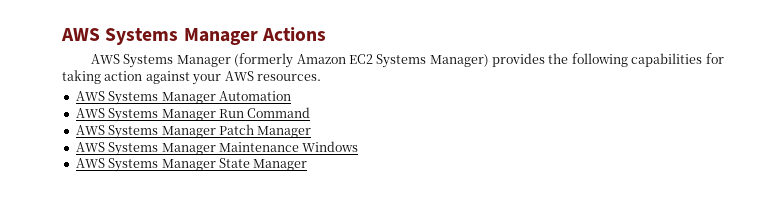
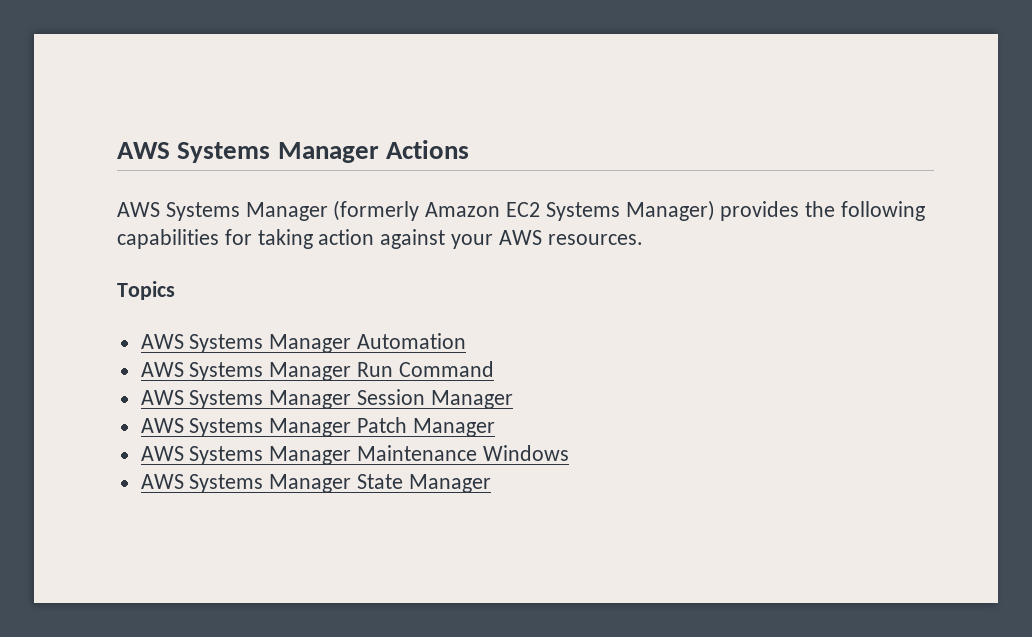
+ Topics
+ AWS Systems Manager Session Manager

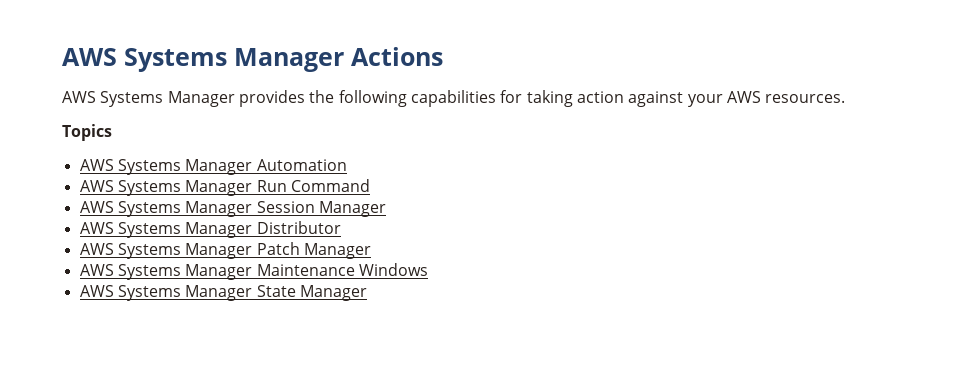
- AWS Systems Manager (formerly Amazon EC2 Systems Manager) provides the following capabilities for taking action against your AWS resources.
+ AWS Systems Manager provides the following capabilities for taking action against your AWS resources.
+ AWS Systems Manager Distributor

